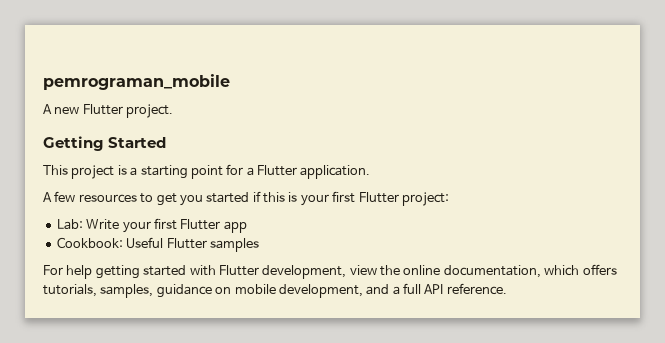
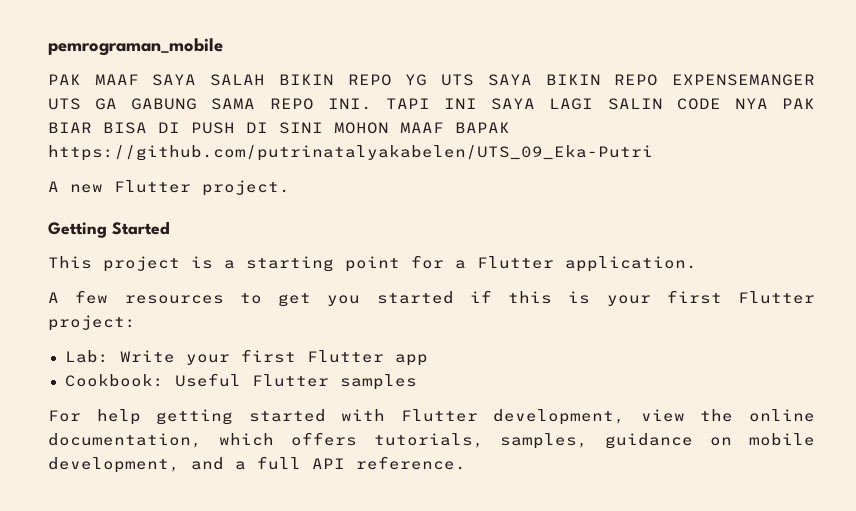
+ PAK MAAF SAYA SALAH BIKIN REPO YG UTS SAYA BIKIN REPO EXPENSEMANGER UTS GA GABUNG SAMA REPO INI. TAPI INI SAYA LAGI SALIN CODE NYA PAK BIAR BISA DI PUSH DI SINI MOHON MAAF BAPAK https://github.com/putrinatalyakabelen/UTS_09_Eka-Putri

